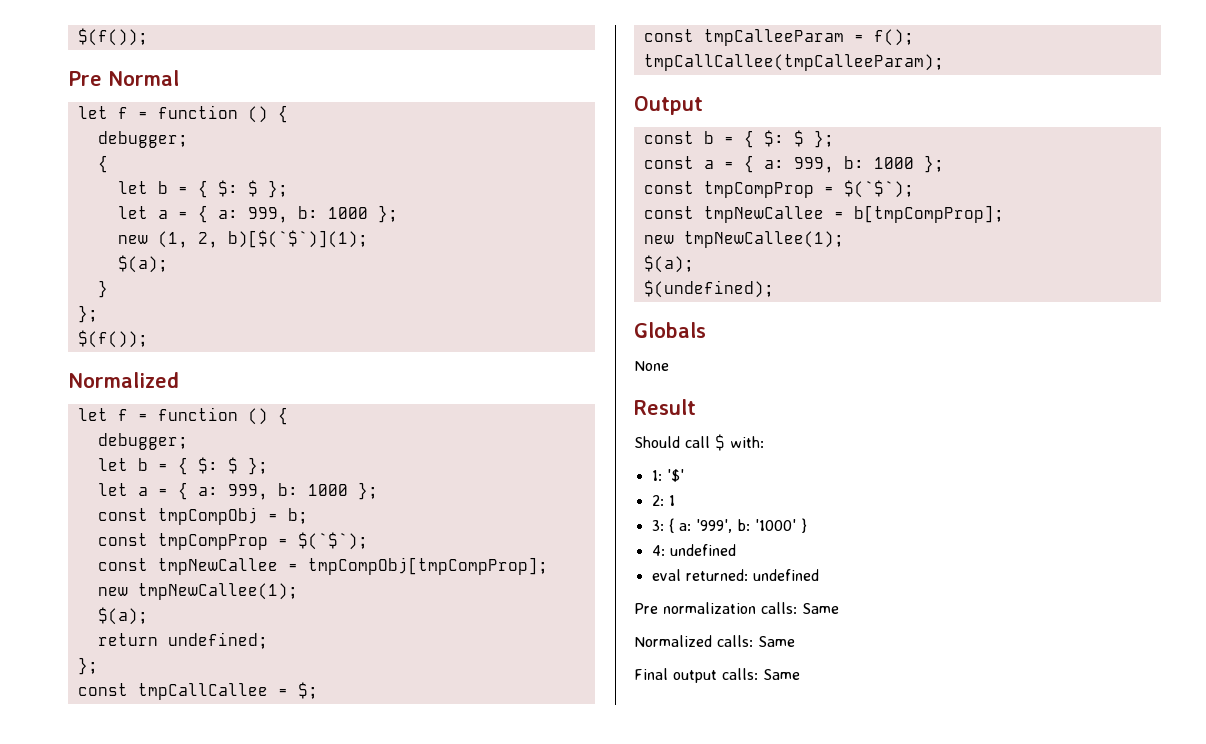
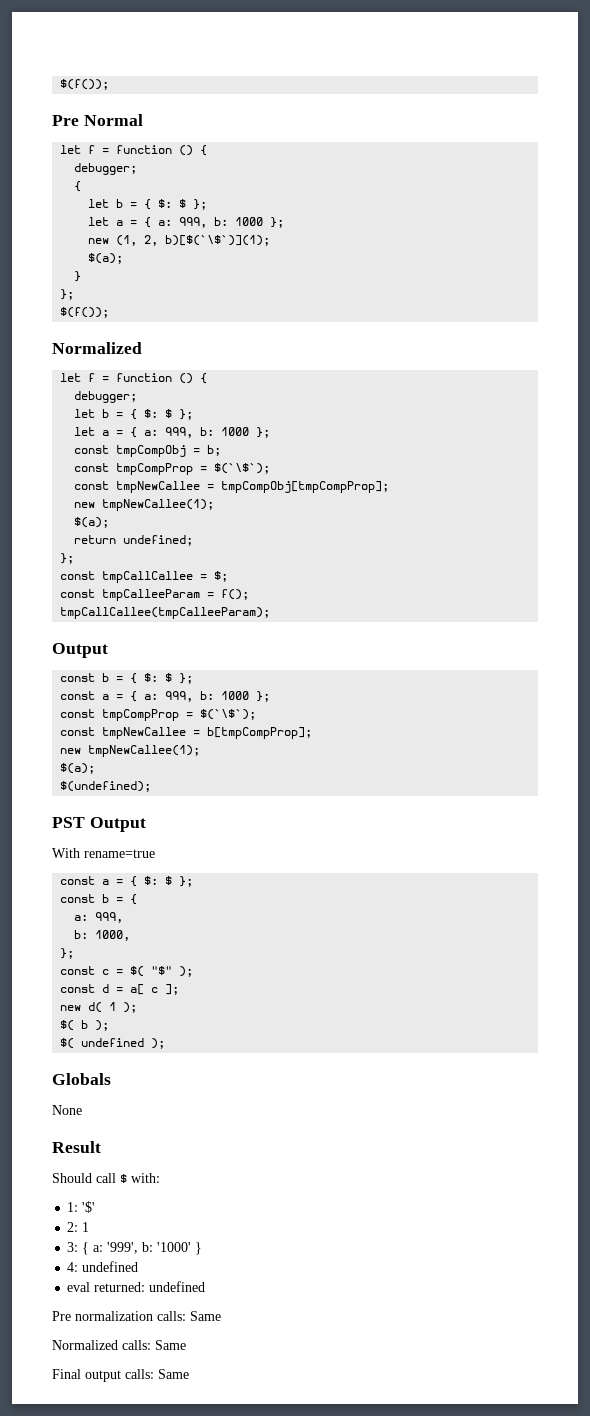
- new (1, 2, b)[$(`$`)](1);
+ new (1, 2, b)[$(`\$`)](1);
  const tmpCompObj = b;
- const tmpCompProp = $(`$`);
+ const tmpCompProp = $(`\$`);
  const a = { a: 999, b: 1000 };
- const tmpCompProp = $(`$`);
+ const tmpCompProp = $(`\$`);
+ PST Output
+ With rename=true
+ const a = { $: $ };
+ const b = {
+ a: 999,
+ b: 1000,
+ };
+ const c = $( "$" );
+ const d = a[ c ];
+ new d( 1 );
+ $( b );
+ $( undefined );

